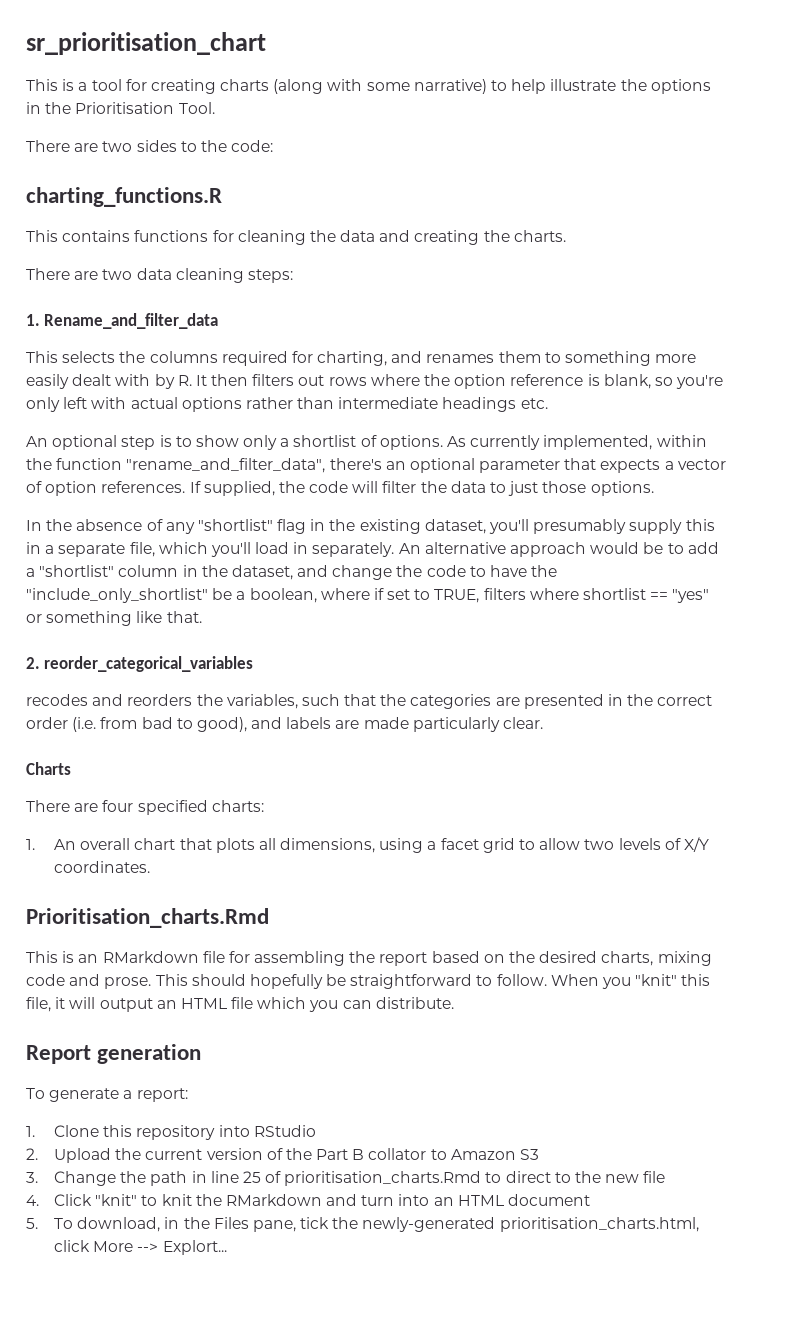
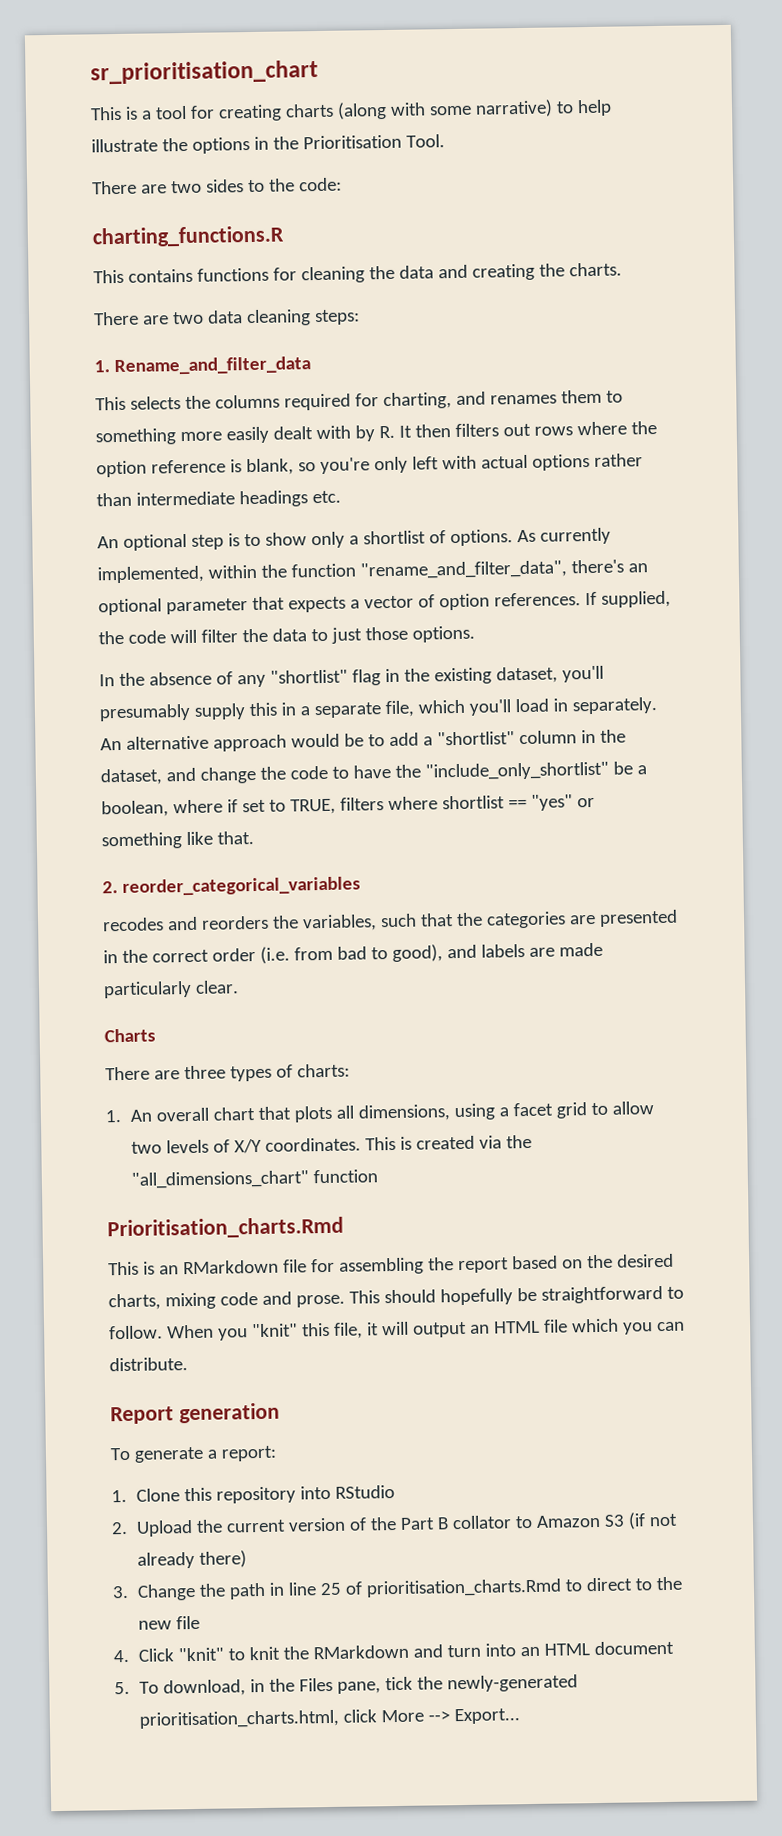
- There are four specified charts:
+ There are three types of charts:
+ This is created via the "all_dimensions_chart" function
- 2. Upload the current version of the Part B collator to Amazon S3
+ 2. Upload the current version of the Part B collator to Amazon S3 (if not already there)
- 5. To download, in the Files pane, tick the newly-generated prioritisation_charts.html, click More --> Explort...
+ 5. To download, in the Files pane, tick the newly-generated prioritisation_charts.html, click More --> Export...

